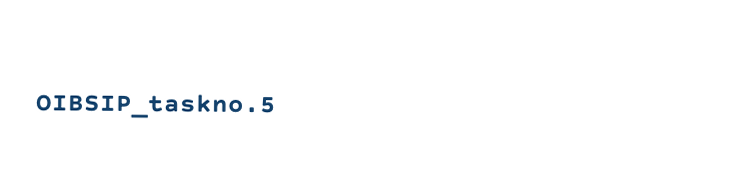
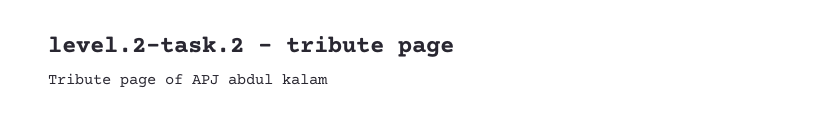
- OIBSIP_taskno.5
+ level.2-task.2 - tribute page
+ Tribute page of APJ abdul kalam

